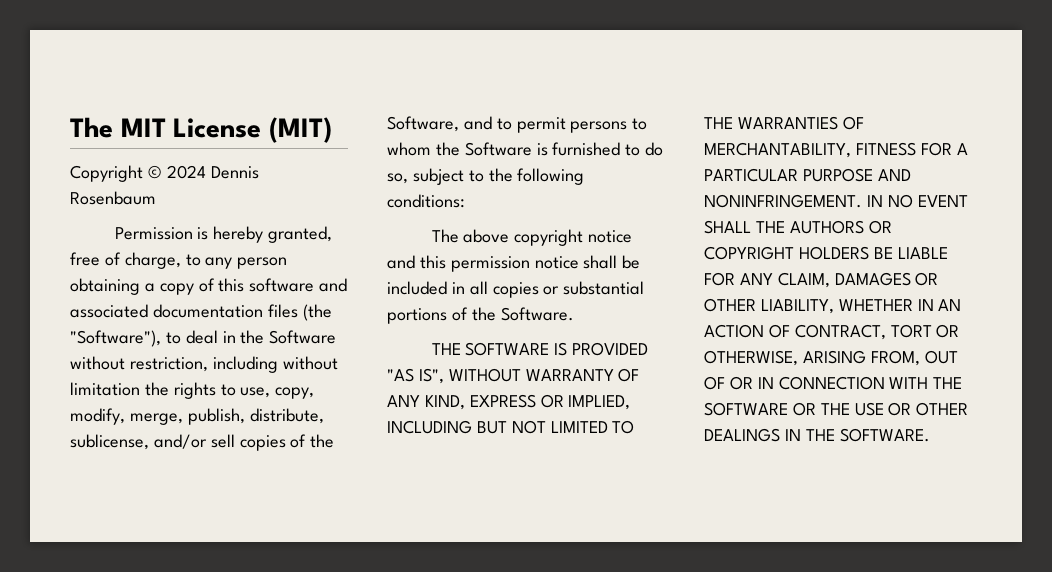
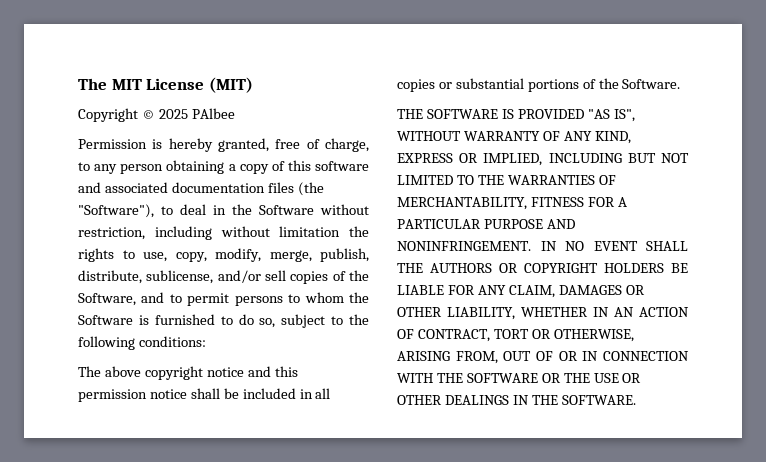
- Copyright © 2024 Dennis Rosenbaum
+ Copyright © 2025 PAlbee

